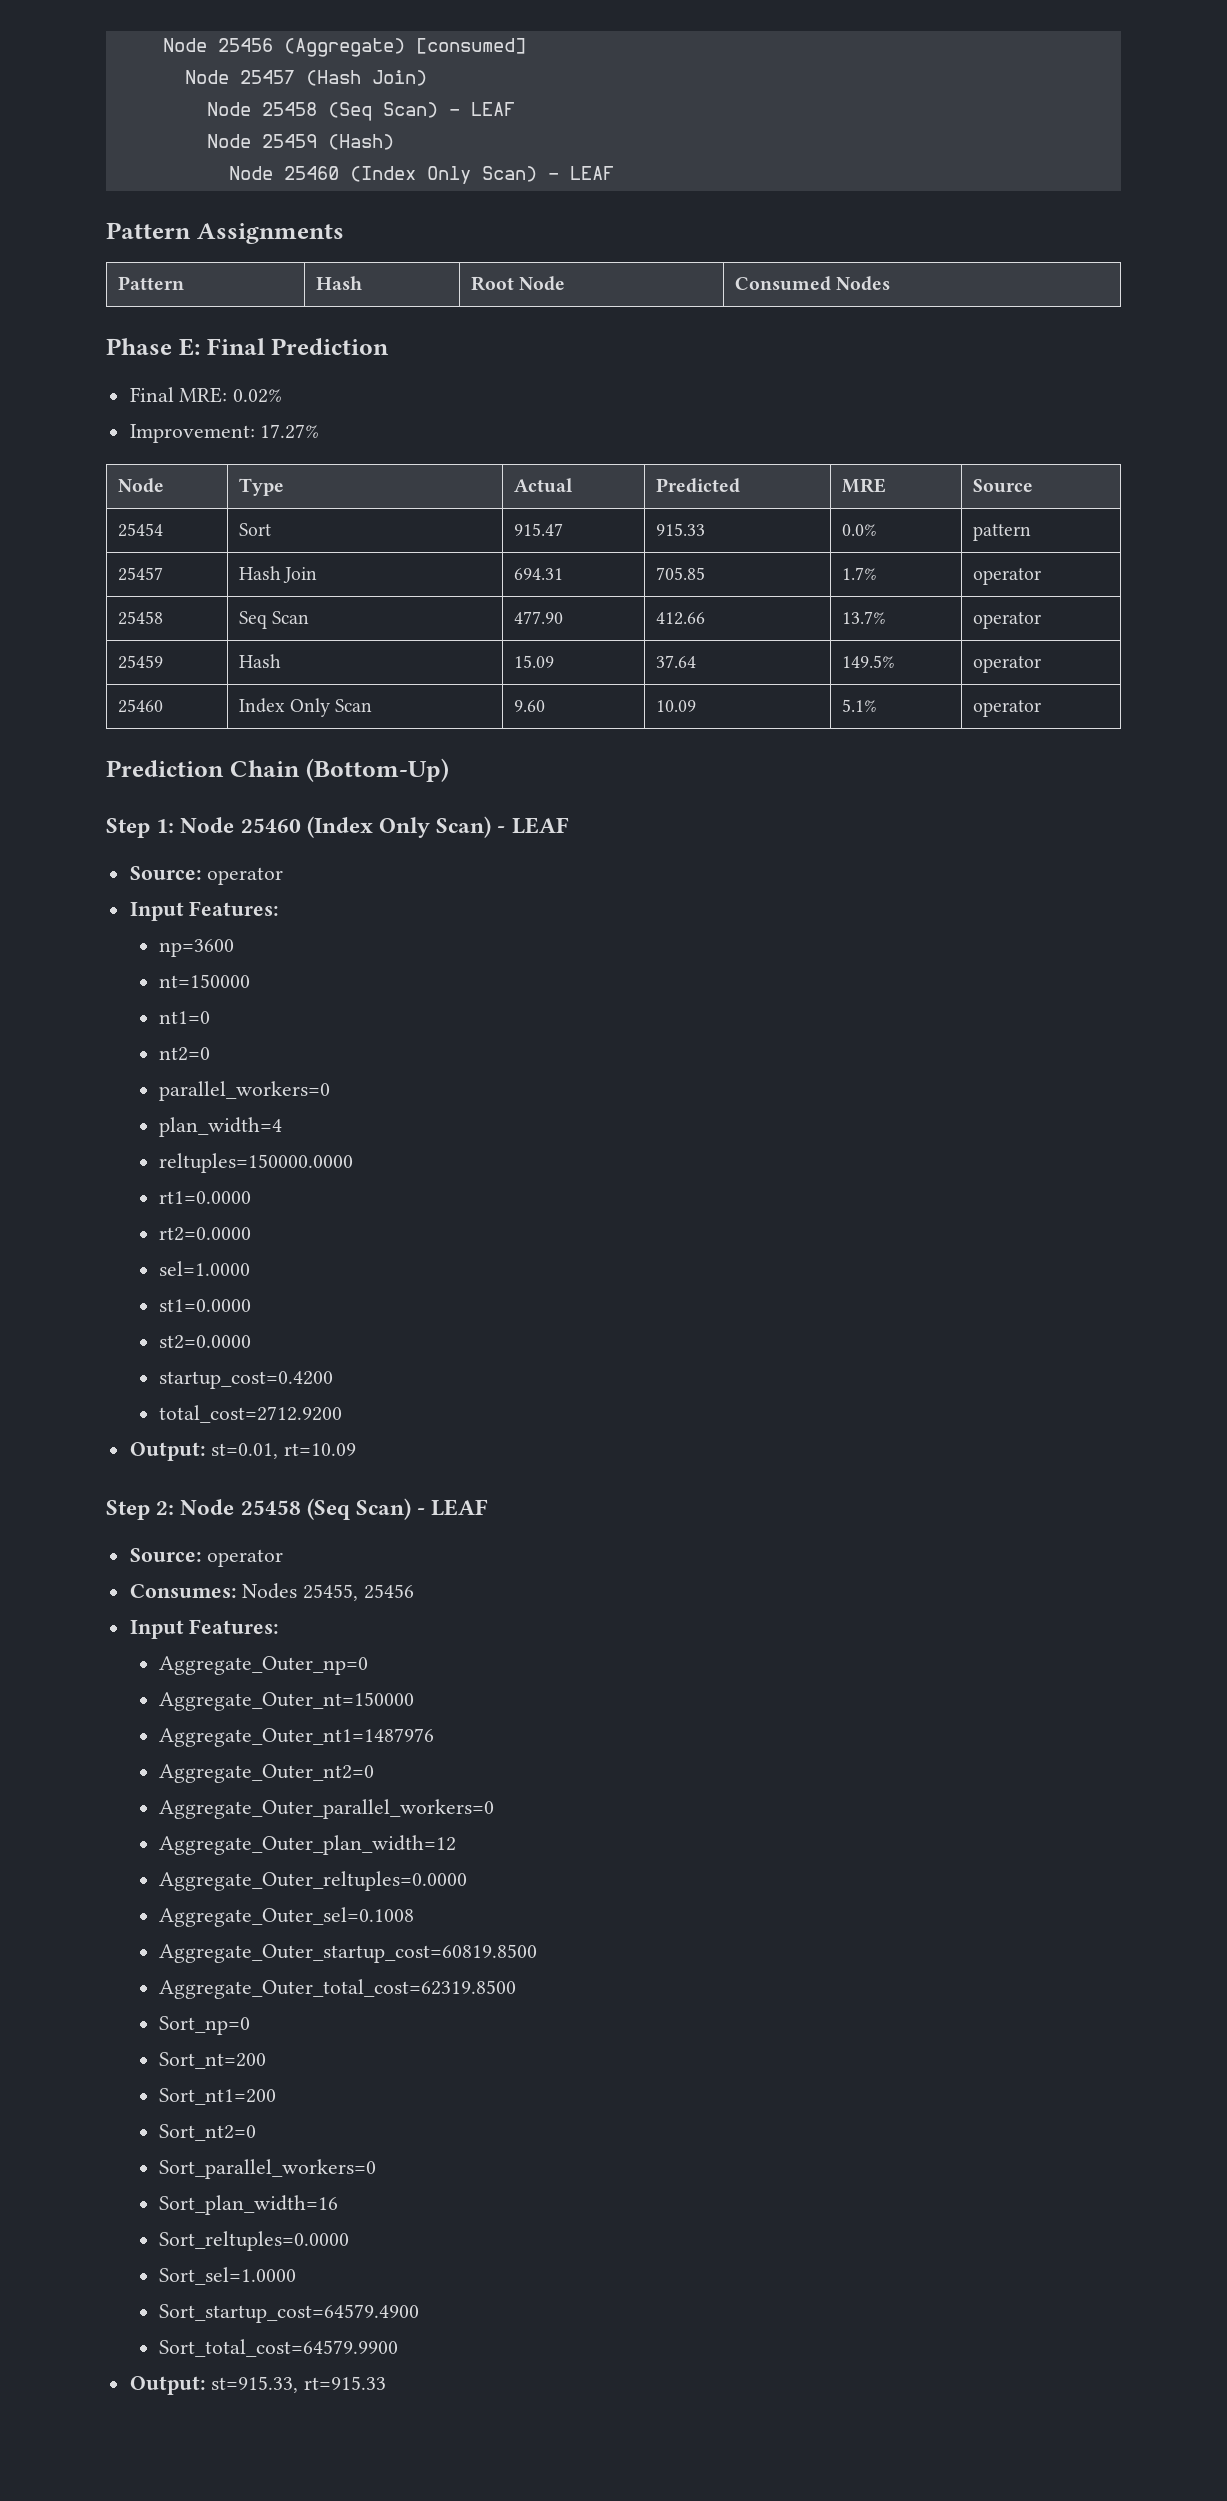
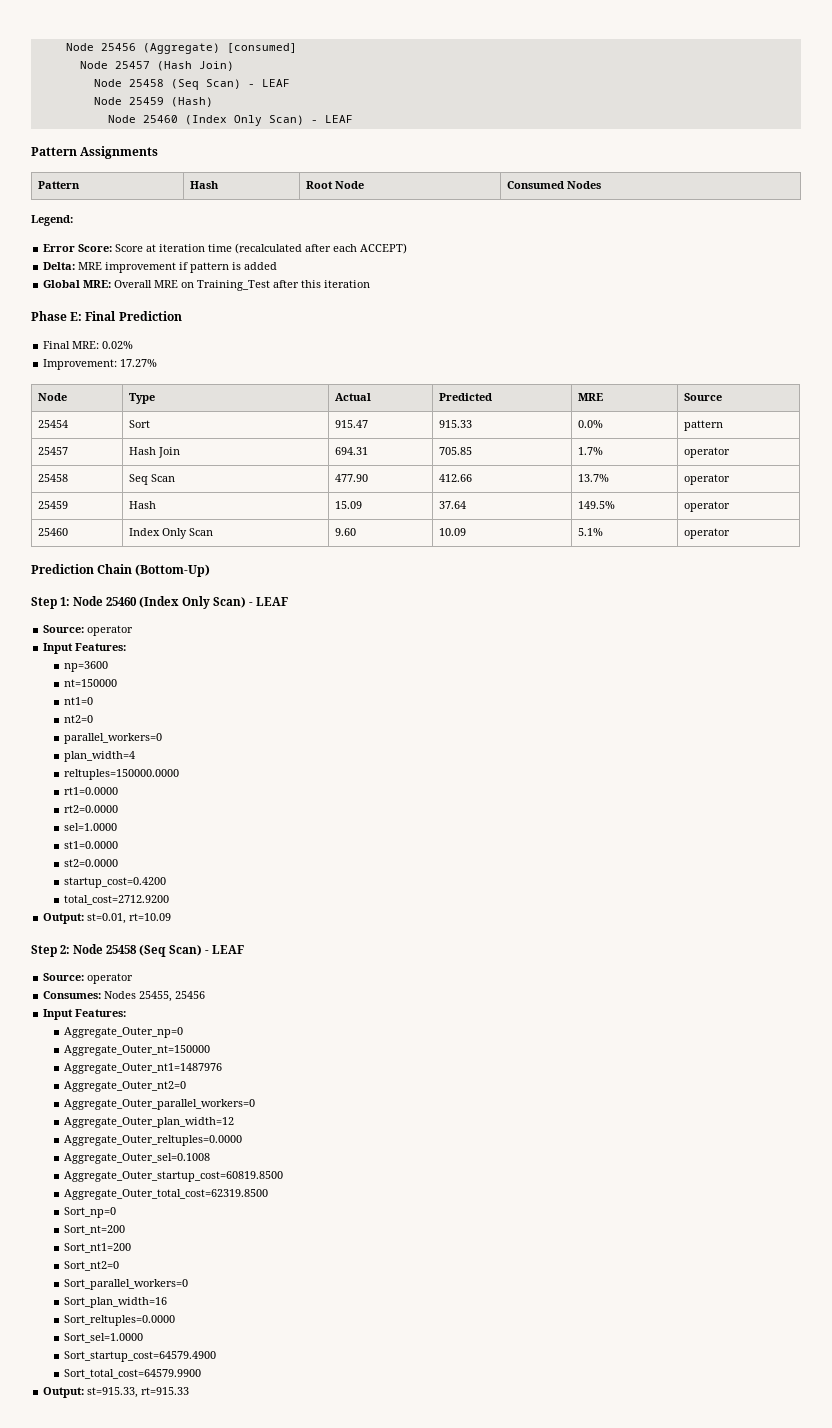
+ Legend:
+ Error Score: Score at iteration time (recalculated after each ACCEPT)
+ Delta: MRE improvement if pattern is added
+ Global MRE: Overall MRE on Training_Test after this iteration

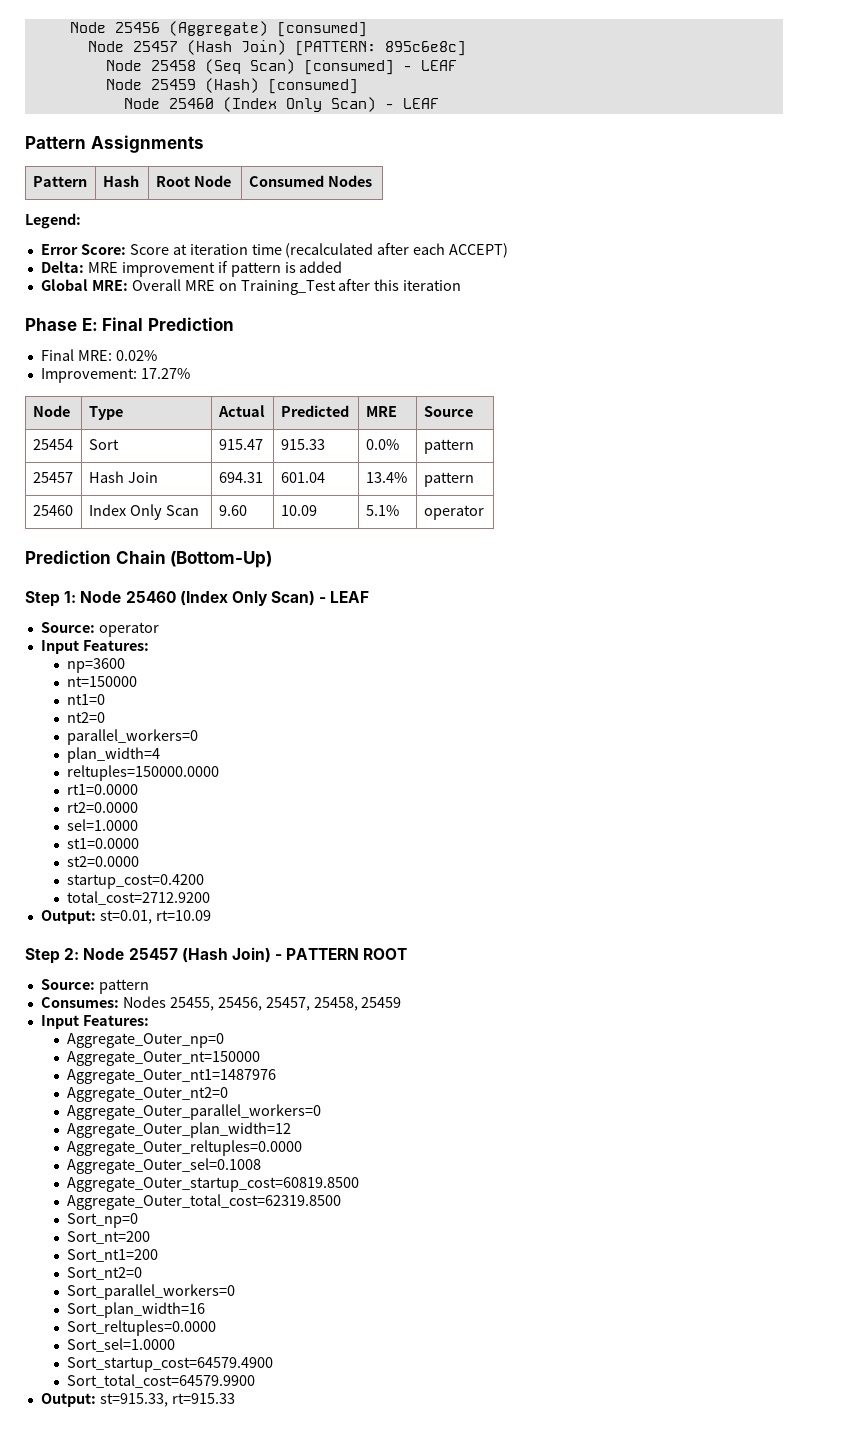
- Node 25457 (Hash Join)
- Node 25458 (Seq Scan) - LEAF
+ Node 25457 (Hash Join) [PATTERN: 895c6e8c]
+ Node 25458 (Seq Scan) [consumed] - LEAF
- Node 25459 (Hash)
+ Node 25459 (Hash) [consumed]
- 25457 | Hash Join | 694.31 | 705.85 | 1.7% | operator
- 25458 | Seq Scan | 477.90 | 412.66 | 13.7% | operator
- 25459 | Hash | 15.09 | 37.64 | 149.5% | operator
+ 25457 | Hash Join | 694.31 | 601.04 | 13.4% | pattern
- Step 2: Node 25458 (Seq Scan) - LEAF
- Source: operator
+ Step 2: Node 25457 (Hash Join) - PATTERN ROOT
+ Source: pattern
- Consumes: Nodes 25455, 25456
+ Consumes: Nodes 25455, 25456, 25457, 25458, 25459

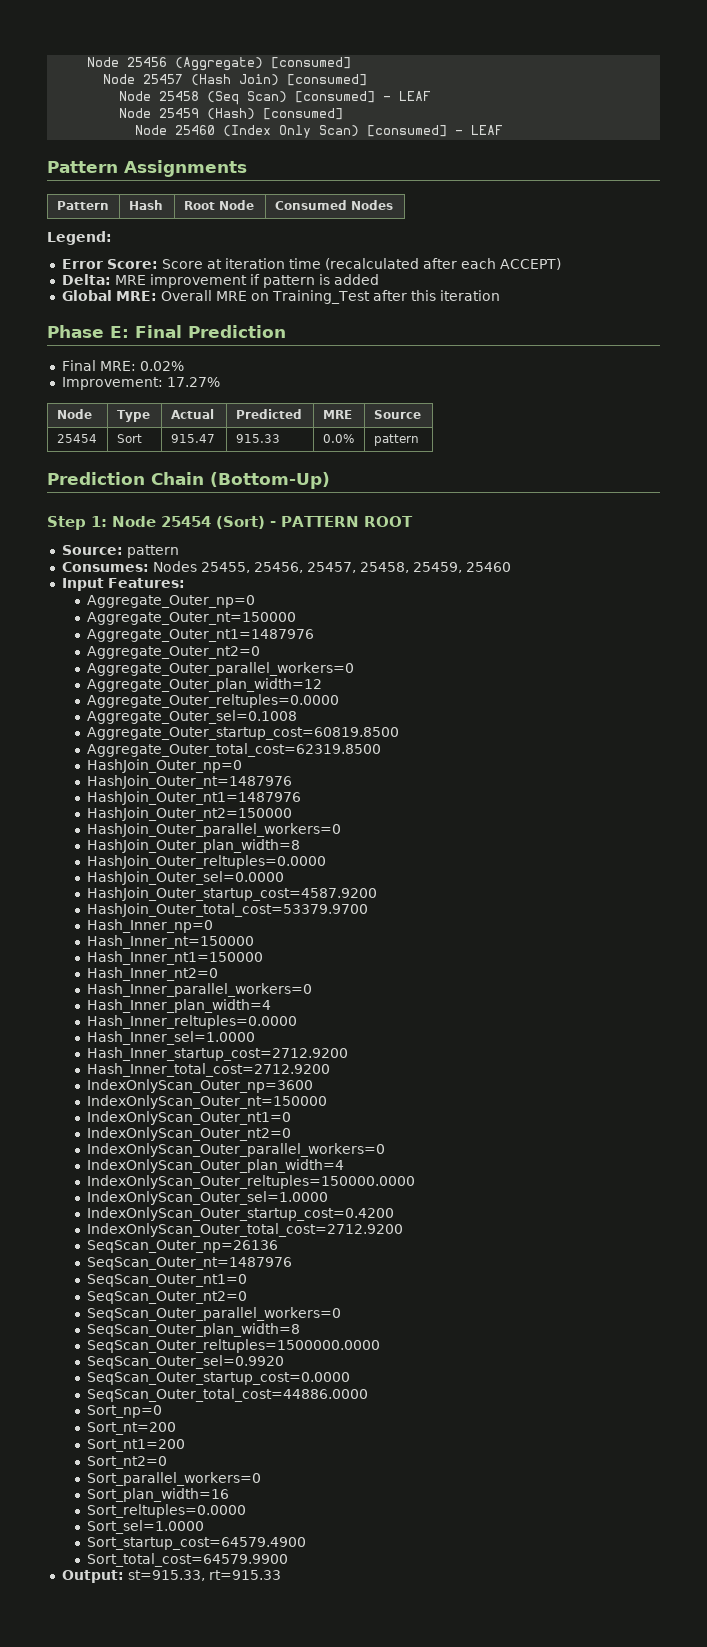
- Node 25457 (Hash Join) [PATTERN: 895c6e8c]
+ Node 25457 (Hash Join) [consumed]
  Node 25459 (Hash) [consumed]
- Node 25460 (Index Only Scan) - LEAF
+ Node 25460 (Index Only Scan) [consumed] - LEAF
- 25457 | Hash Join | 694.31 | 601.04 | 13.4% | pattern
- 25460 | Index Only Scan | 9.60 | 10.09 | 5.1% | operator
- Step 1: Node 25460 (Index Only Scan) - LEAF
- Source: operator
- Input Features:
- np=3600
- nt=150000
- nt1=0
- nt2=0
- parallel_workers=0
- plan_width=4
- reltuples=150000.0000
- rt1=0.0000
- rt2=0.0000
- sel=1.0000
- st1=0.0000
- st2=0.0000
- startup_cost=0.4200
- total_cost=2712.9200
- Output: st=0.01, rt=10.09
- Step 2: Node 25457 (Hash Join) - PATTERN ROOT
+ Step 1: Node 25454 (Sort) - PATTERN ROOT
- Consumes: Nodes 25455, 25456, 25457, 25458, 25459
+ Consumes: Nodes 25455, 25456, 25457, 25458, 25459, 25460
+ HashJoin_Outer_np=0
+ HashJoin_Outer_nt=1487976
+ HashJoin_Outer_nt1=1487976
+ HashJoin_Outer_nt2=150000
+ HashJoin_Outer_parallel_workers=0
+ HashJoin_Outer_plan_width=8
+ HashJoin_Outer_reltuples=0.0000
+ HashJoin_Outer_sel=0.0000
+ HashJoin_Outer_startup_cost=4587.9200
+ HashJoin_Outer_total_cost=53379.9700
+ Hash_Inner_np=0
+ Hash_Inner_nt=150000
+ Hash_Inner_nt1=150000
+ Hash_Inner_nt2=0
+ Hash_Inner_parallel_workers=0
+ Hash_Inner_plan_width=4
+ Hash_Inner_reltuples=0.0000
+ Hash_Inner_sel=1.0000
+ Hash_Inner_startup_cost=2712.9200
+ Hash_Inner_total_cost=2712.9200
+ IndexOnlyScan_Outer_np=3600
+ IndexOnlyScan_Outer_nt=150000
+ IndexOnlyScan_Outer_nt1=0
+ IndexOnlyScan_Outer_nt2=0
+ IndexOnlyScan_Outer_parallel_workers=0
+ IndexOnlyScan_Outer_plan_width=4
+ IndexOnlyScan_Outer_reltuples=150000.0000
+ IndexOnlyScan_Outer_sel=1.0000
+ IndexOnlyScan_Outer_startup_cost=0.4200
+ IndexOnlyScan_Outer_total_cost=2712.9200
+ SeqScan_Outer_np=26136
+ SeqScan_Outer_nt=1487976
+ SeqScan_Outer_nt1=0
+ SeqScan_Outer_nt2=0
+ SeqScan_Outer_parallel_workers=0
+ SeqScan_Outer_plan_width=8
+ SeqScan_Outer_reltuples=1500000.0000
+ SeqScan_Outer_sel=0.9920
+ SeqScan_Outer_startup_cost=0.0000
+ SeqScan_Outer_total_cost=44886.0000

